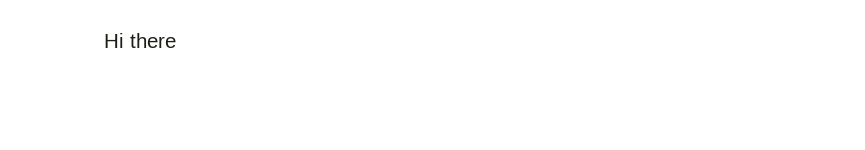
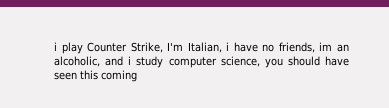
- Hi there
+ i play Counter Strike, I'm Italian, i have no friends, im an alcoholic, and i study computer science, you should have seen this coming

